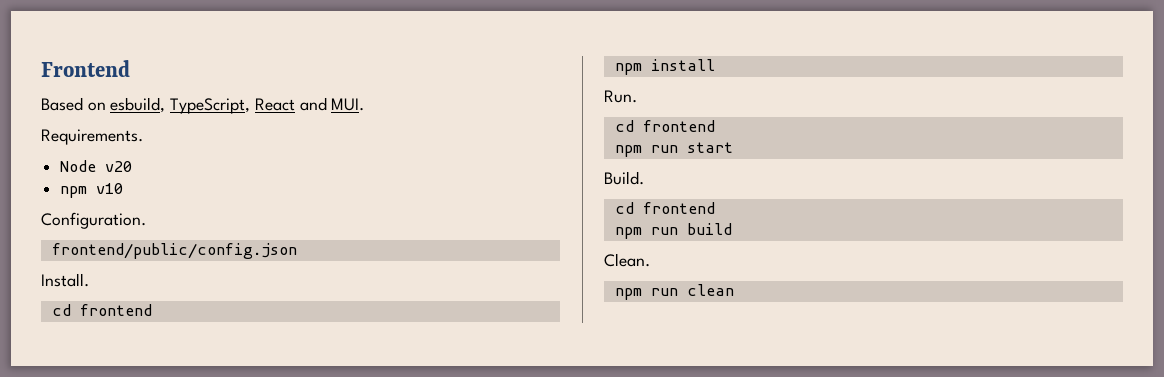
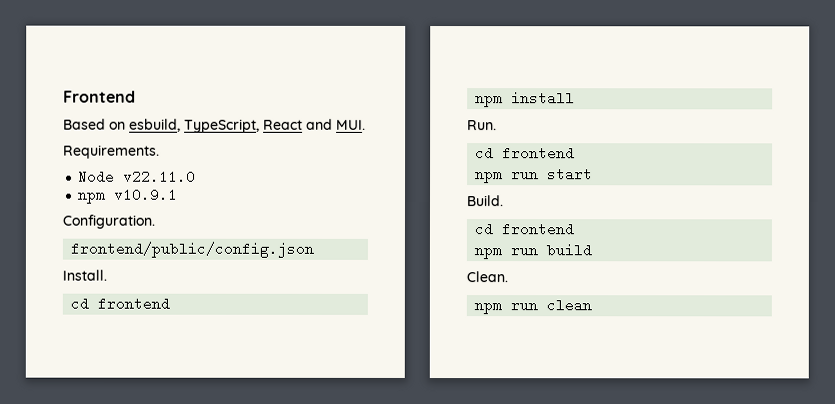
- Node v20
- npm v10
+ Node v22.11.0
+ npm v10.9.1

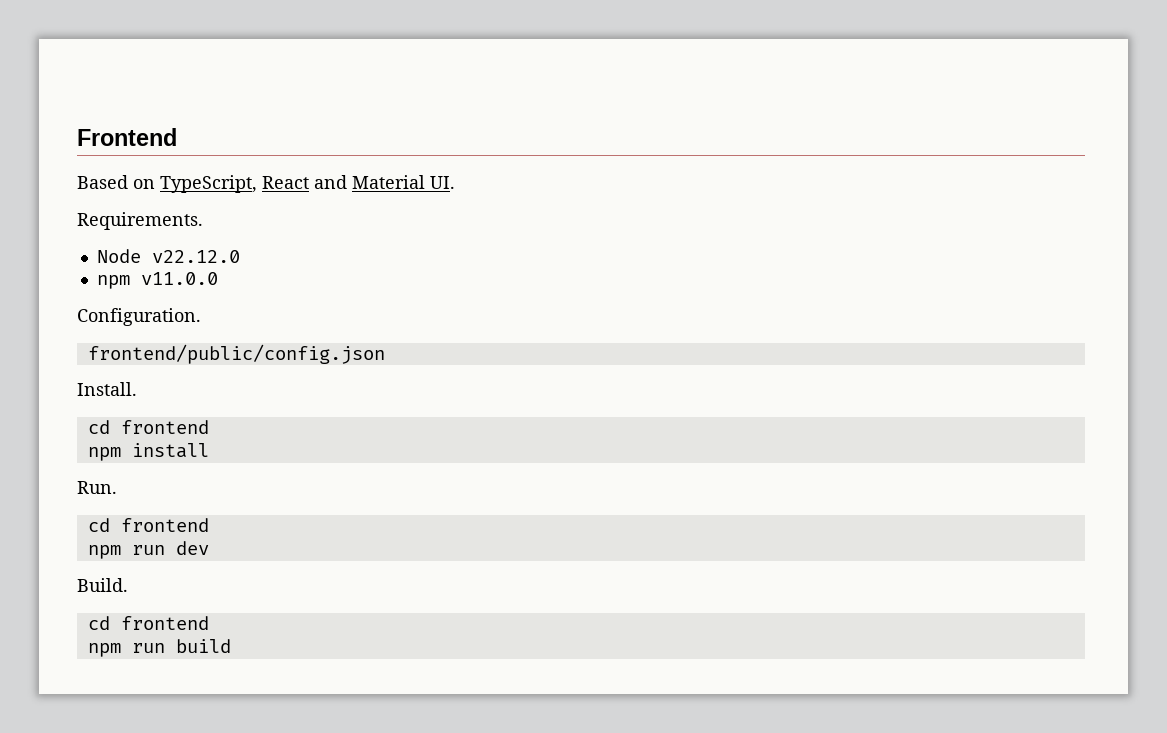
- Based on esbuild, TypeScript, React and MUI.
+ Based on TypeScript, React and Material UI.
- Node v22.11.0
- npm v10.9.1
+ Node v22.12.0
+ npm v11.0.0
- npm run start
+ npm run dev
- Clean.
- npm run clean

